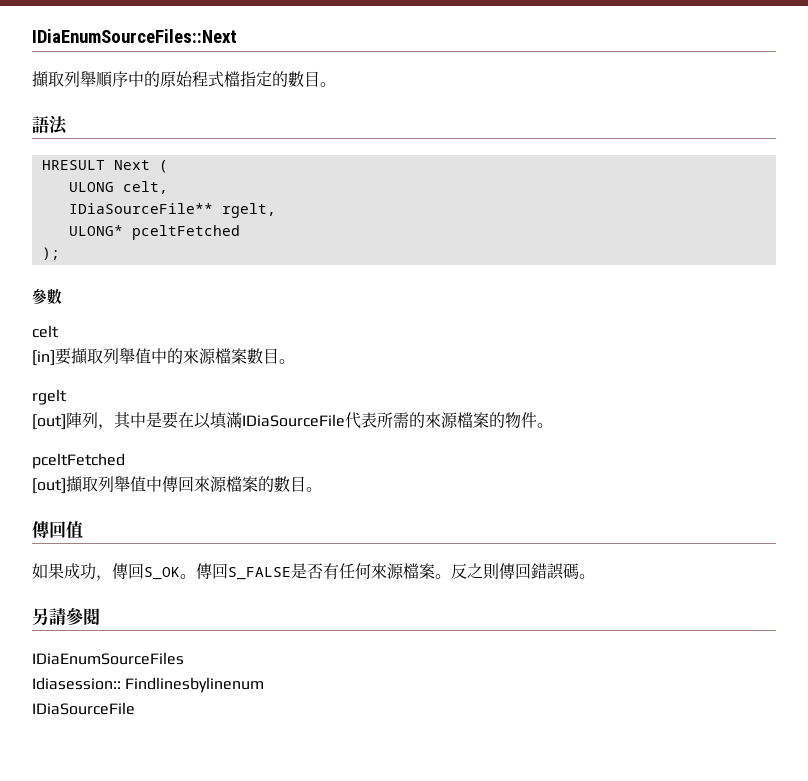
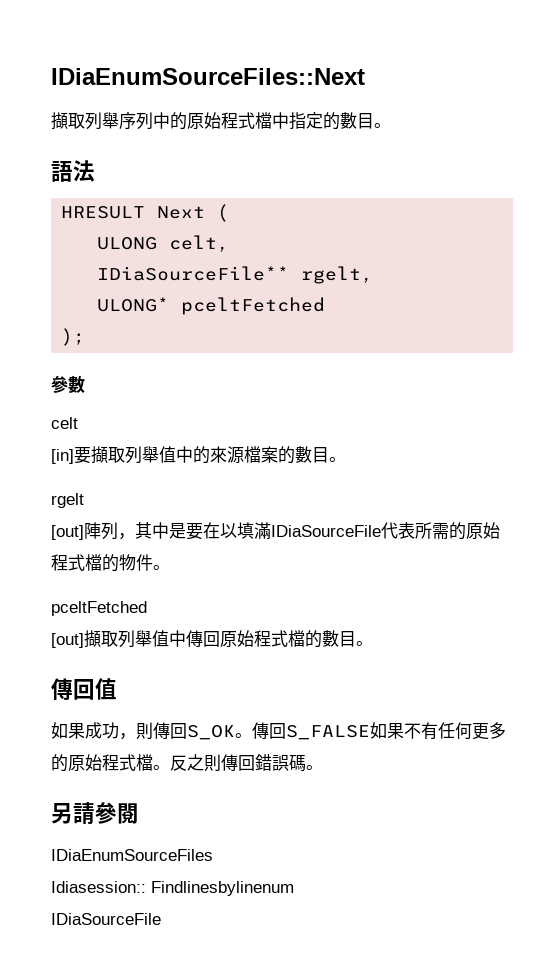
- 擷取列舉順序中的原始程式檔指定的數目。
+ 擷取列舉序列中的原始程式檔中指定的數目。
- [in]要擷取列舉值中的來源檔案數目。
+ [in]要擷取列舉值中的來源檔案的數目。
- [out]陣列，其中是要在以填滿IDiaSourceFile代表所需的來源檔案的物件。
+ [out]陣列，其中是要在以填滿IDiaSourceFile代表所需的原始程式檔的物件。
- [out]擷取列舉值中傳回來源檔案的數目。
+ [out]擷取列舉值中傳回原始程式檔的數目。
- 如果成功，傳回S_OK。
+ 如果成功，則傳回S_OK。
- 傳回S_FALSE是否有任何來源檔案。
+ 傳回S_FALSE如果不有任何更多的原始程式檔。

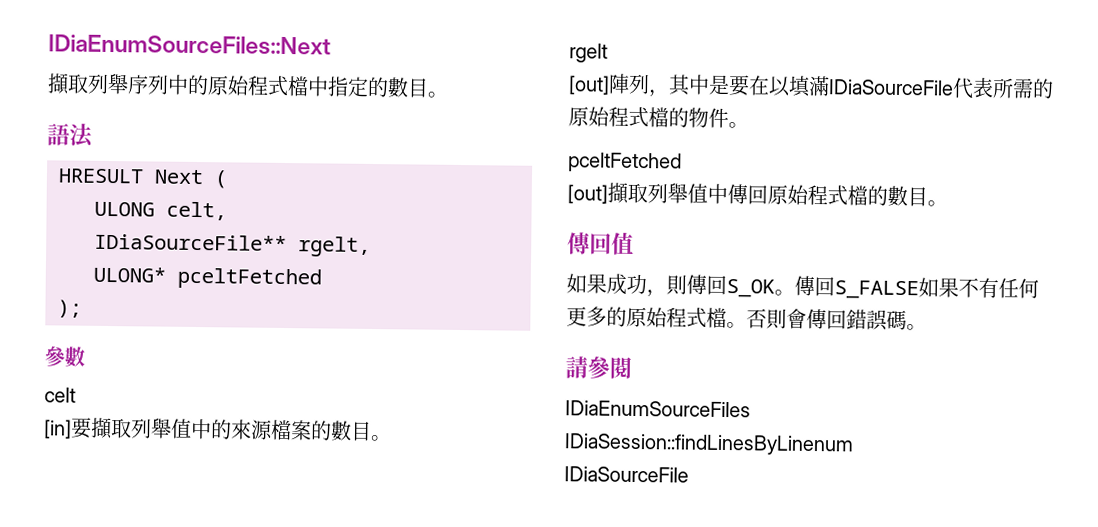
- 反之則傳回錯誤碼。
+ 否則會傳回錯誤碼。
- 另請參閱
+ 請參閱
- Idiasession:: Findlinesbylinenum
+ IDiaSession::findLinesByLinenum

